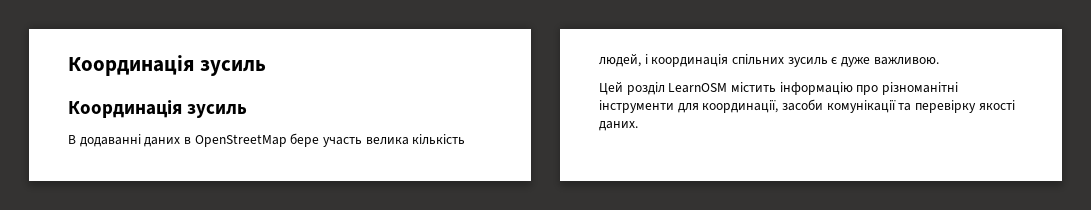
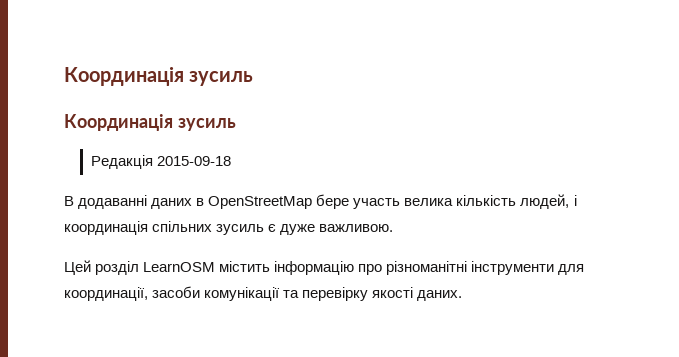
+ Редакція 2015-09-18

